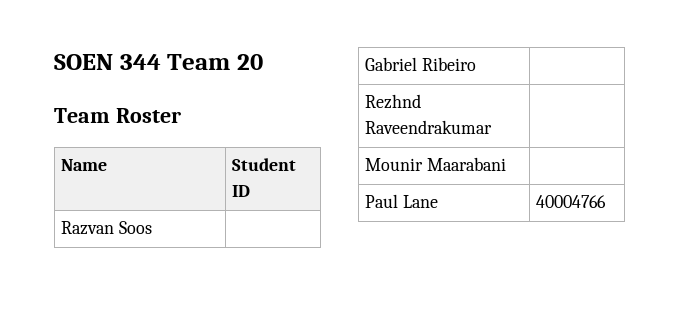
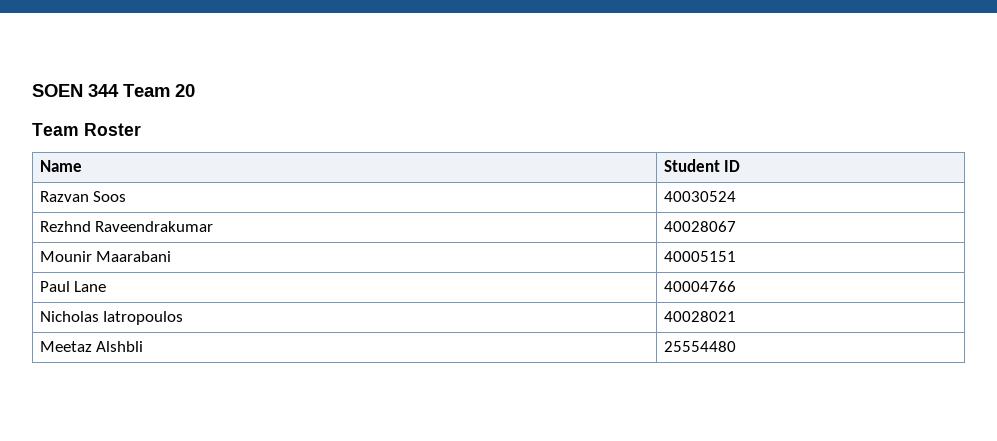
- Razvan Soos |
- Gabriel Ribeiro |
+ Razvan Soos | 40030524
- Rezhnd Raveendrakumar |
+ Rezhnd Raveendrakumar | 40028067
- Mounir Maarabani |
+ Mounir Maarabani | 40005151
+ Nicholas Iatropoulos | 40028021
+ Meetaz Alshbli | 25554480

